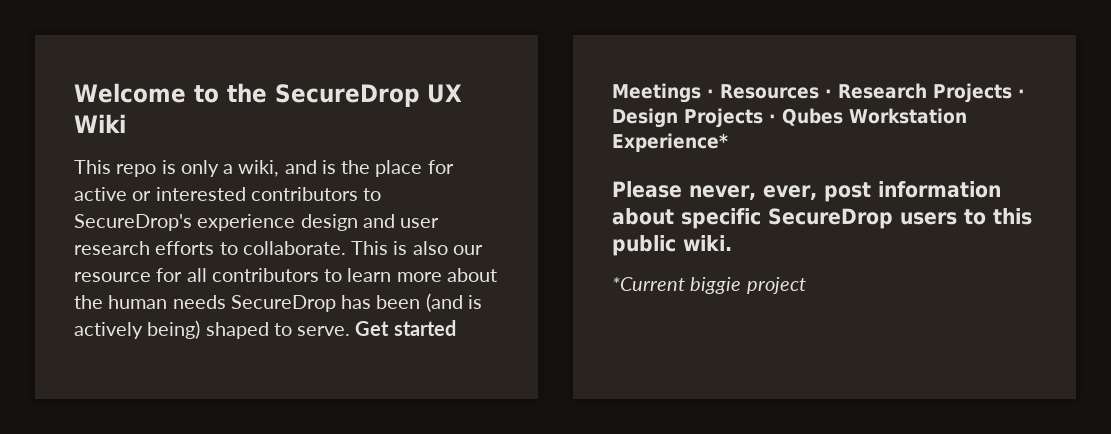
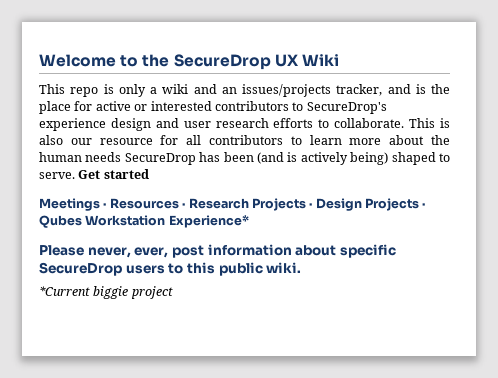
- This repo is only a wiki, and is the place for active or interested contributors to SecureDrop's experience design and user research efforts to collaborate.
+ This repo is only a wiki and an issues/projects tracker, and is the place for active or interested contributors to SecureDrop's experience design and user research efforts to collaborate.

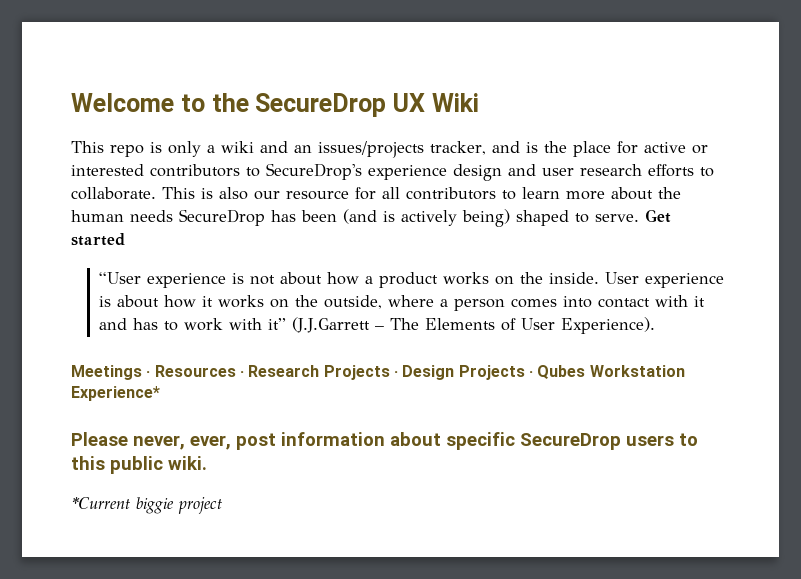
+ “User experience is not about how a product works on the inside. User experience is about how it works on the outside, where a person comes into contact with it and has to work with it” (J.J.Garrett – The Elements of User Experience).

